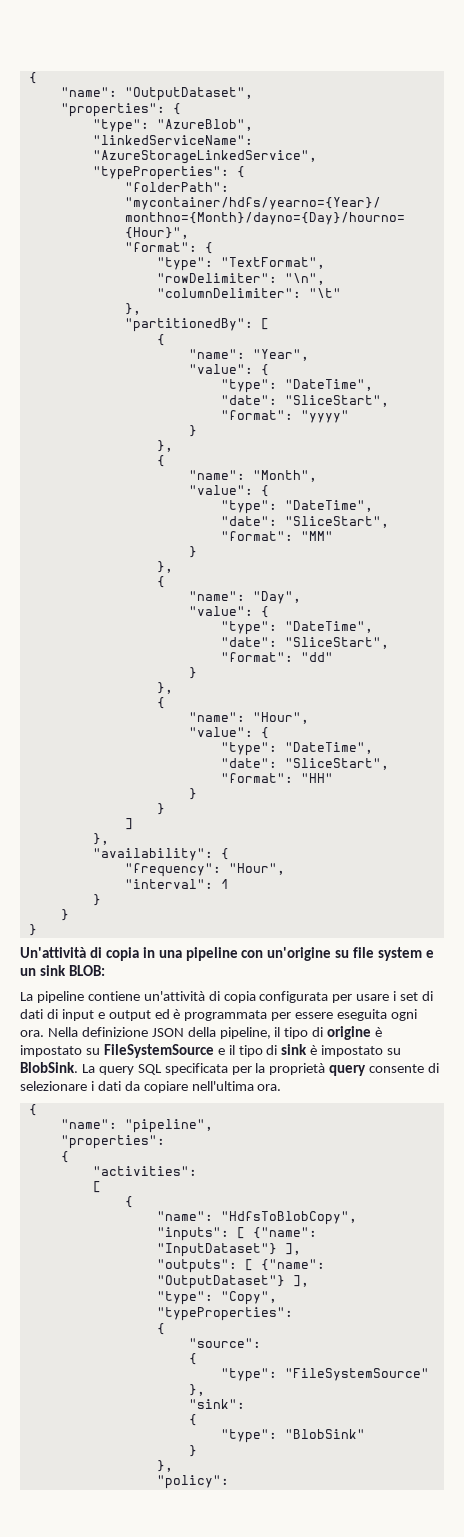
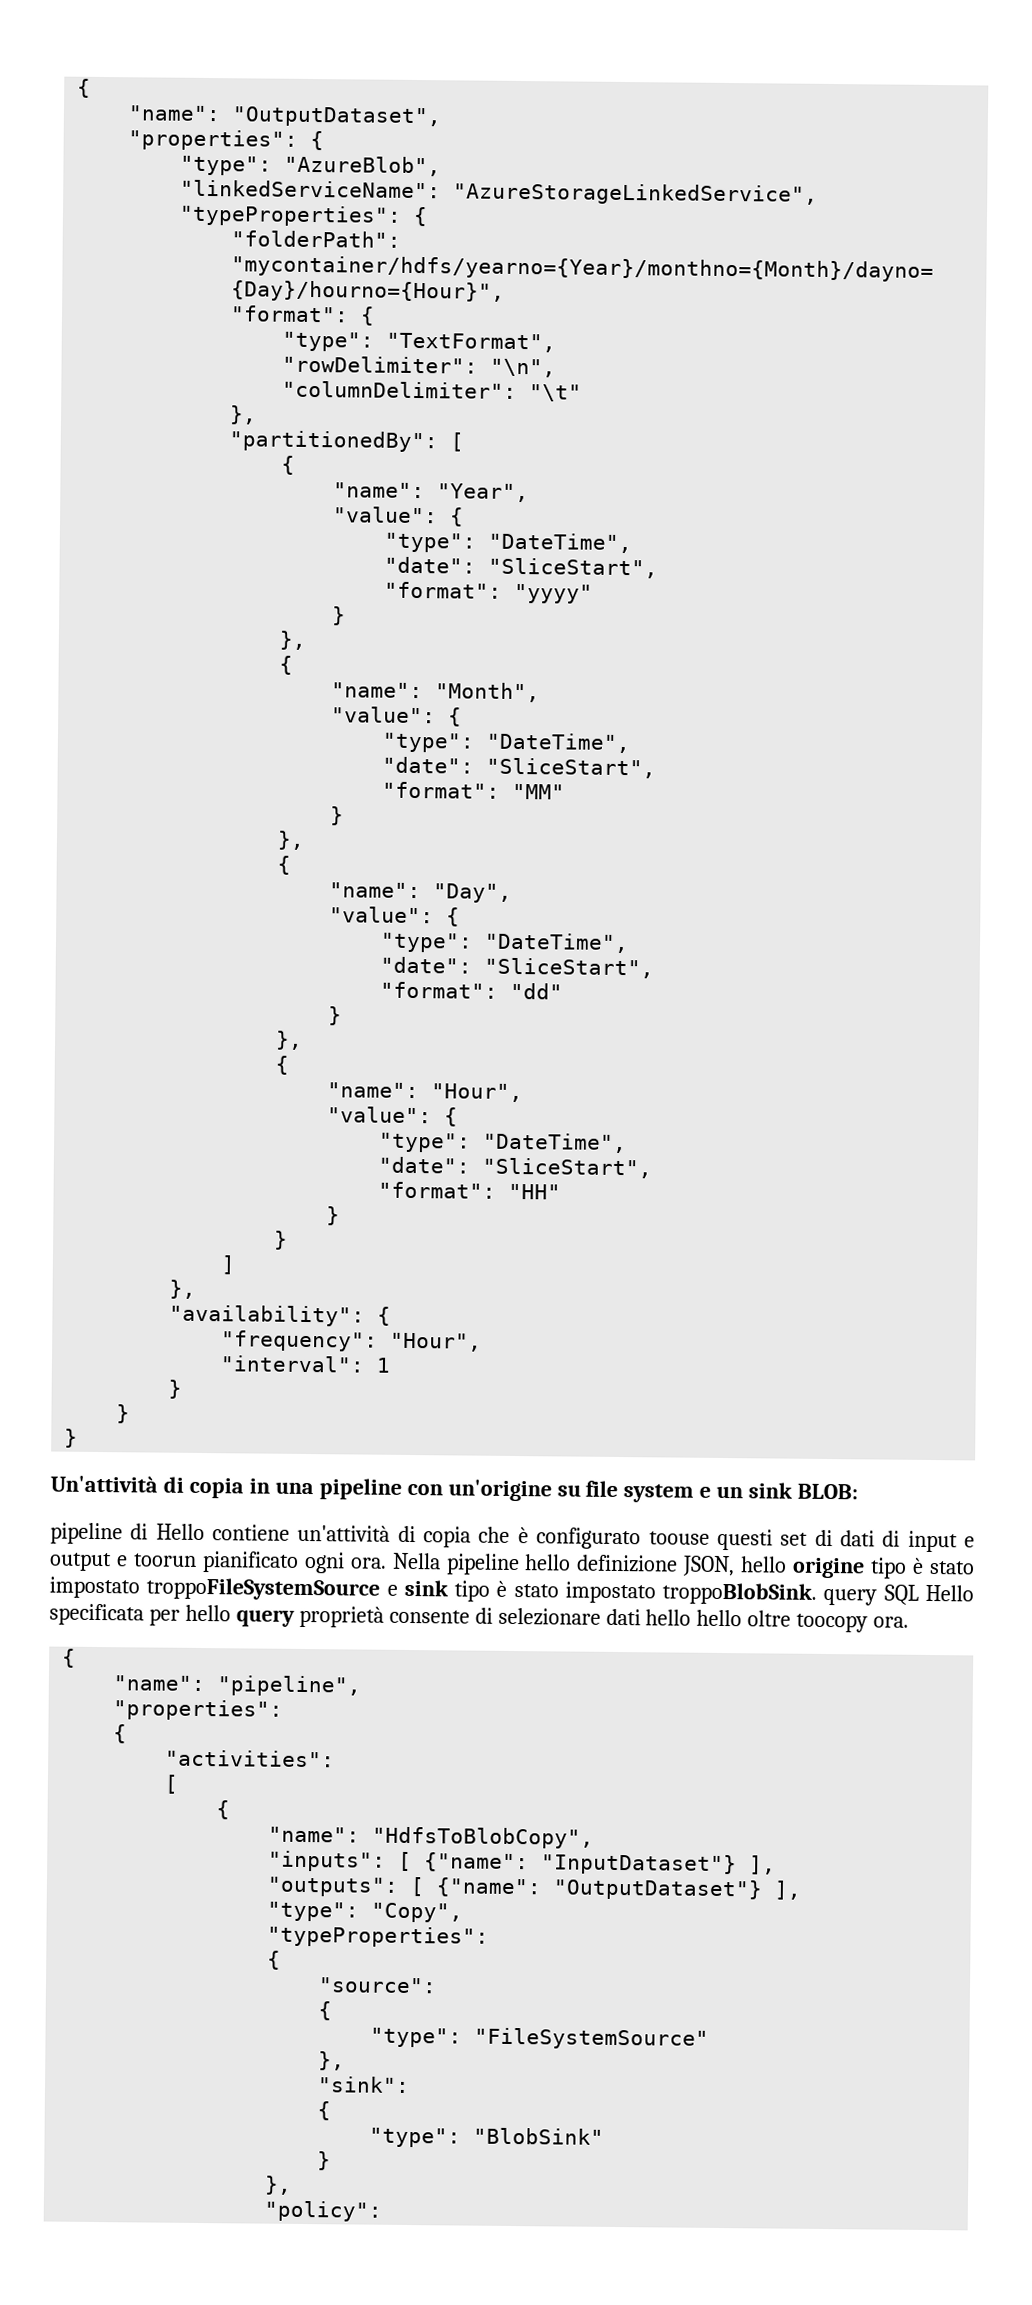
- La pipeline contiene un'attività di copia configurata per usare i set di dati di input e output ed è programmata per essere eseguita ogni ora. Nella definizione JSON della pipeline, il tipo di origine è impostato su FileSystemSource e il tipo di sink è impostato su BlobSink. La query SQL specificata per la proprietà query consente di selezionare i dati da copiare nell'ultima ora.
+ pipeline di Hello contiene un'attività di copia che è configurato toouse questi set di dati di input e output e toorun pianificato ogni ora. Nella pipeline hello definizione JSON, hello origine tipo è stato impostato troppoFileSystemSource e sink tipo è stato impostato troppoBlobSink. query SQL Hello specificata per hello query proprietà consente di selezionare dati hello hello oltre toocopy ora.

